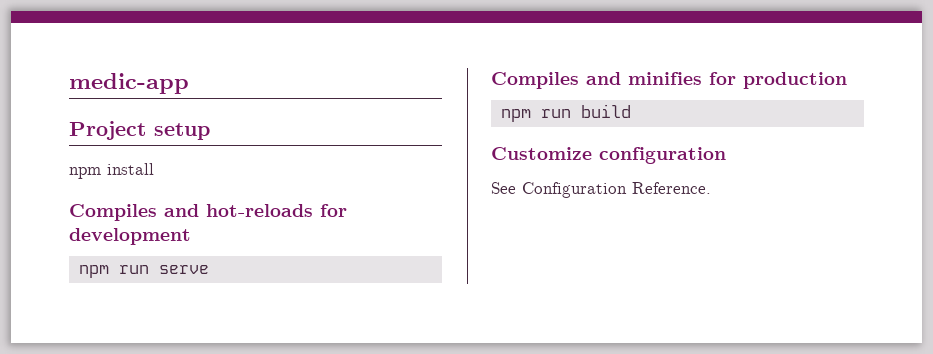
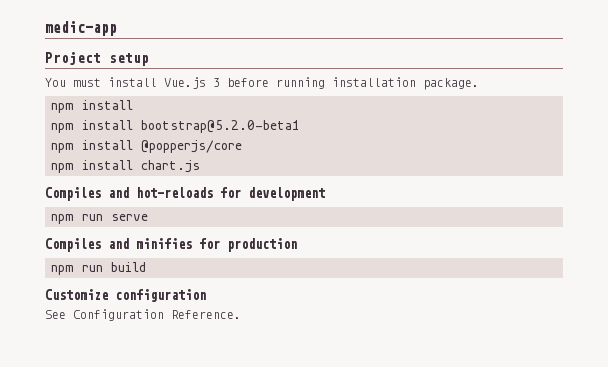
+ You must install Vue.js 3 before running installation package.
  npm install
+ npm install bootstrap@5.2.0-beta1
+ npm install @popperjs/core
+ npm install chart.js

